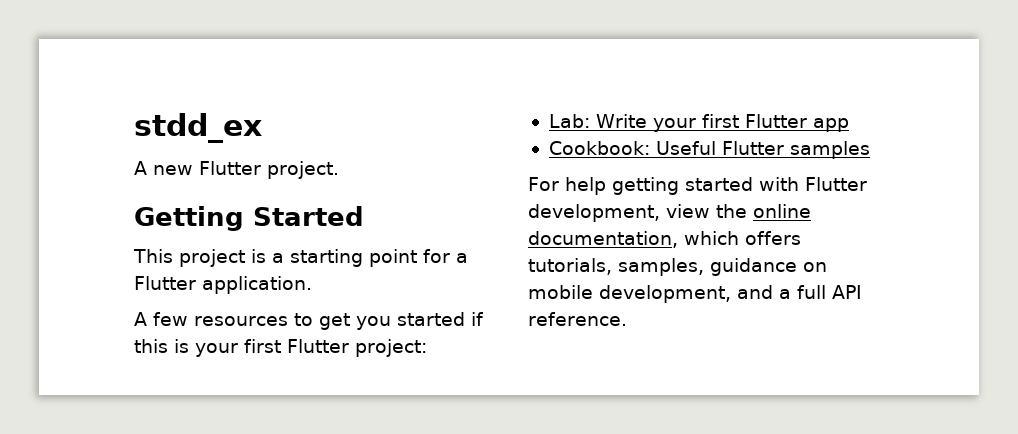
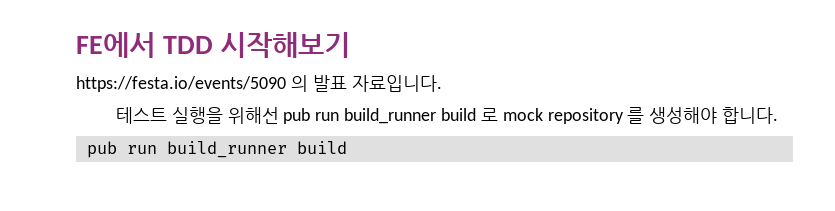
- stdd_ex
- A new Flutter project.
- Getting Started
- This project is a starting point for a Flutter application.
- A few resources to get you started if this is your first Flutter project:
- Lab: Write your first Flutter app
- Cookbook: Useful Flutter samples
- For help getting started with Flutter development, view the online documentation, which offers tutorials, samples, guidance on mobile development, and a full API reference.
+ FE에서 TDD 시작해보기
+ https://festa.io/events/5090 의 발표 자료입니다.
+ 테스트 실행을 위해선 pub run build_runner build 로 mock repository 를 생성해야 합니다.
+ pub run build_runner build

